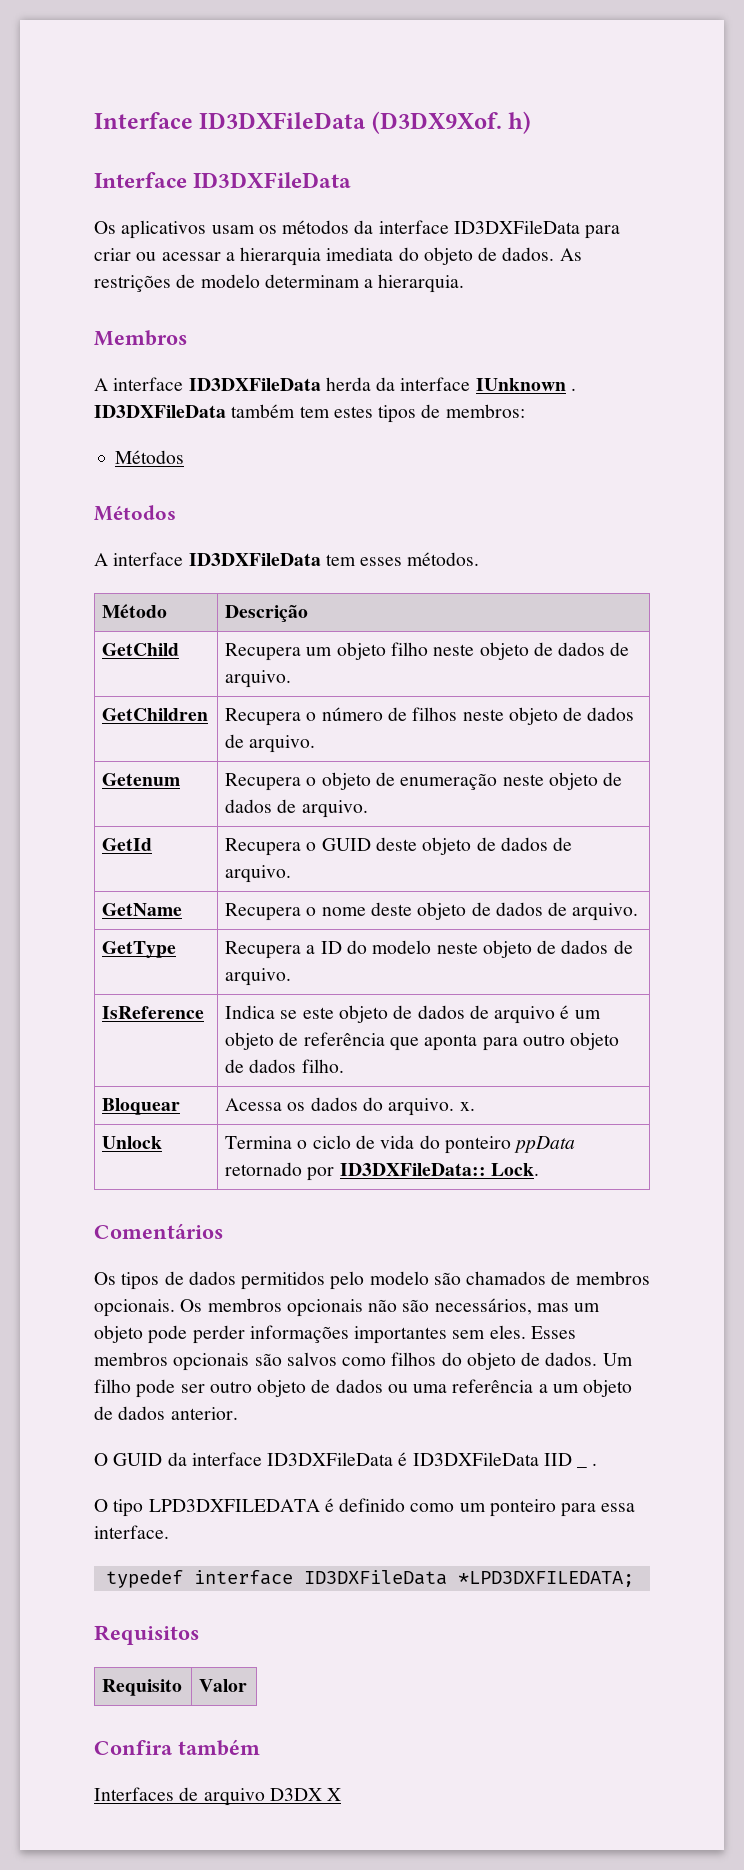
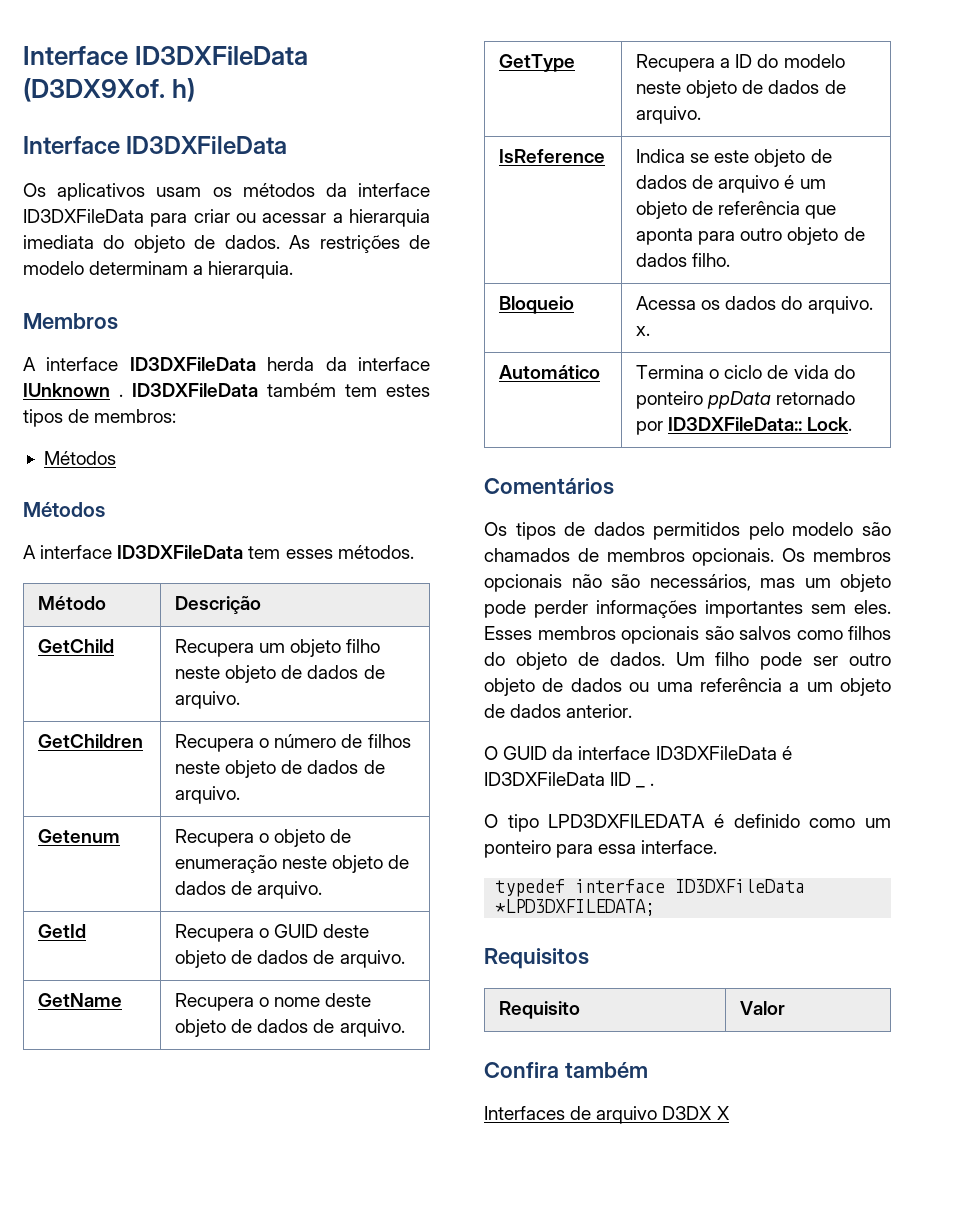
- Bloquear | Acessa os dados do arquivo. x.
+ Bloqueio | Acessa os dados do arquivo. x.
- Unlock | Termina o ciclo de vida do ponteiro ppData retornado por ID3DXFileData:: Lock.
+ Automático | Termina o ciclo de vida do ponteiro ppData retornado por ID3DXFileData:: Lock.

